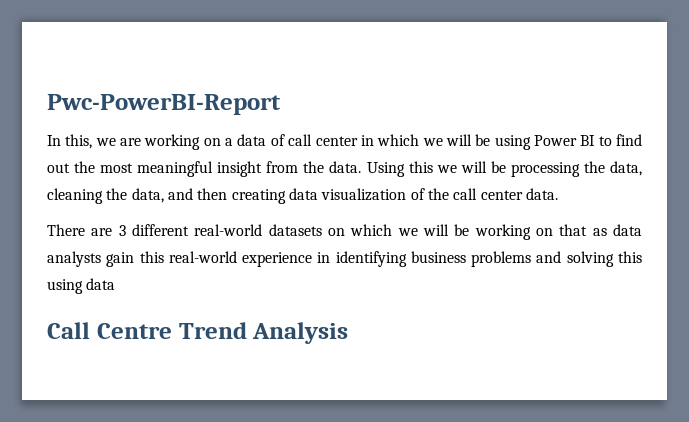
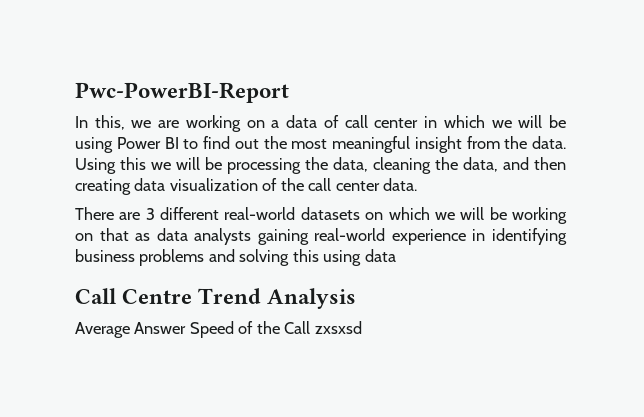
- There are 3 different real-world datasets on which we will be working on that as data analysts gain this real-world experience in identifying business problems and solving this using data
+ There are 3 different real-world datasets on which we will be working on that as data analysts gaining real-world experience in identifying business problems and solving this using data
+ Average Answer Speed of the Call zxsxsd

